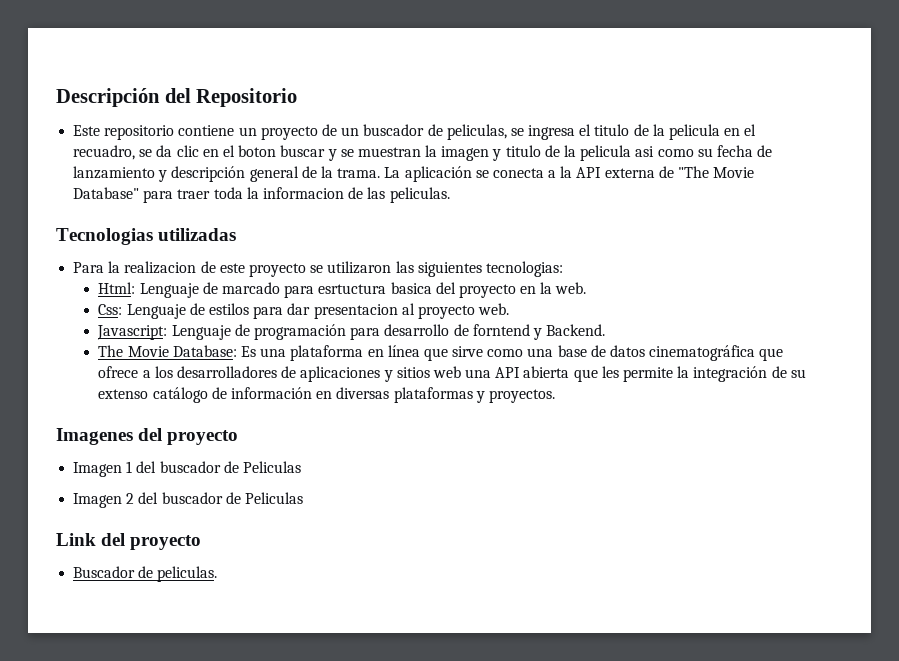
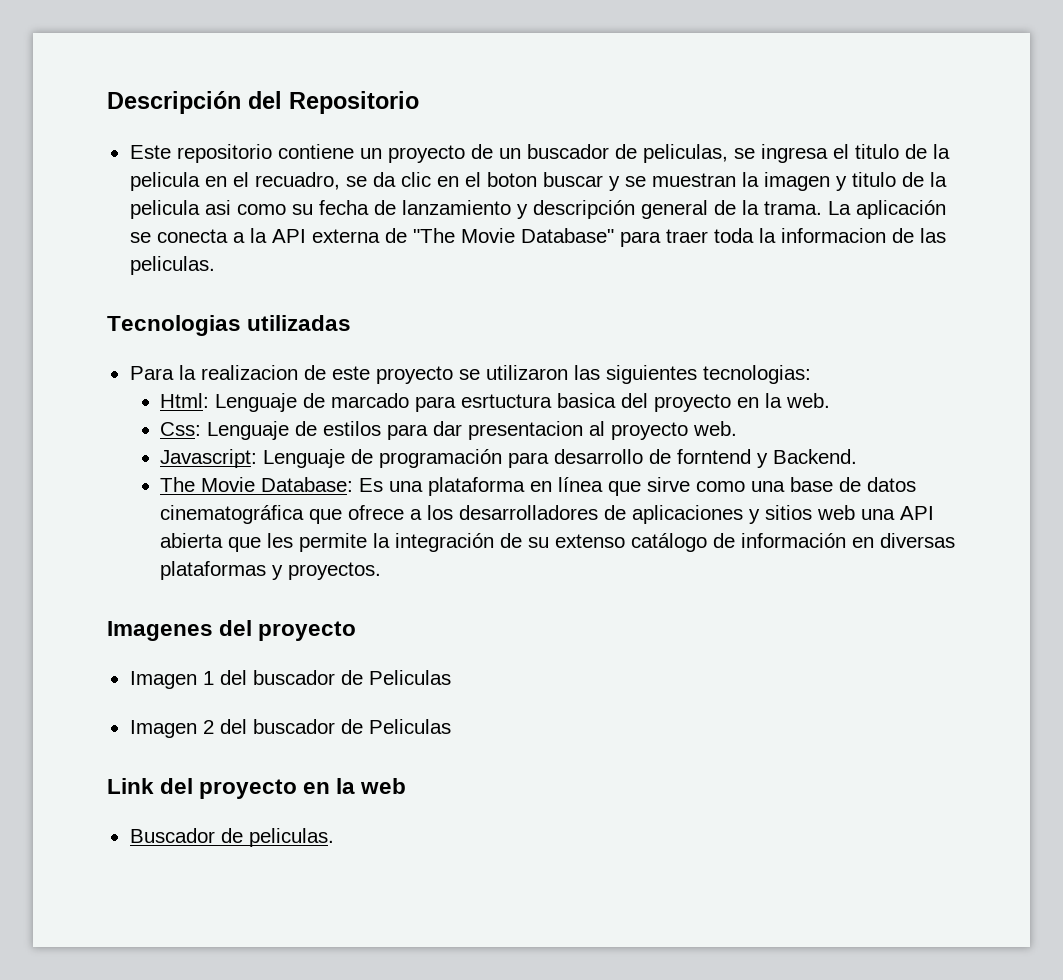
- Link del proyecto
+ Link del proyecto en la web

